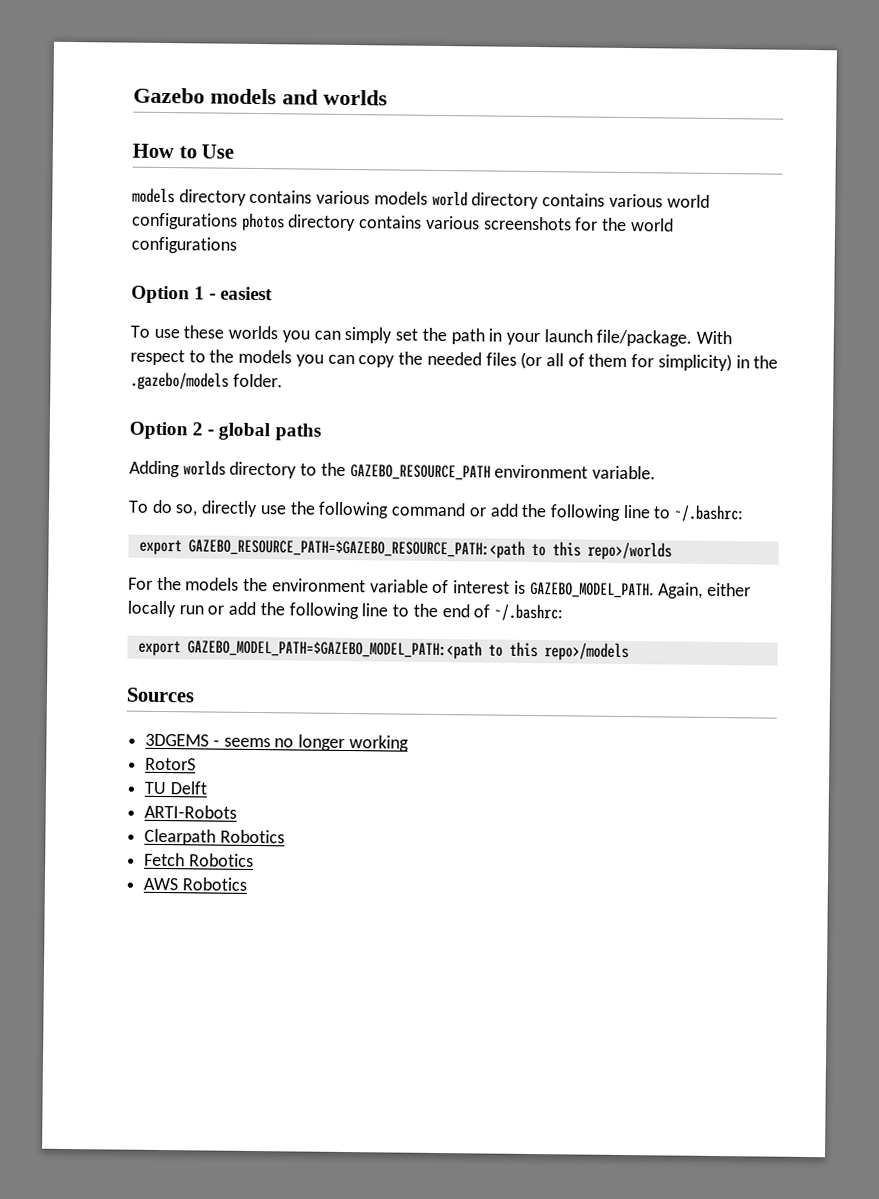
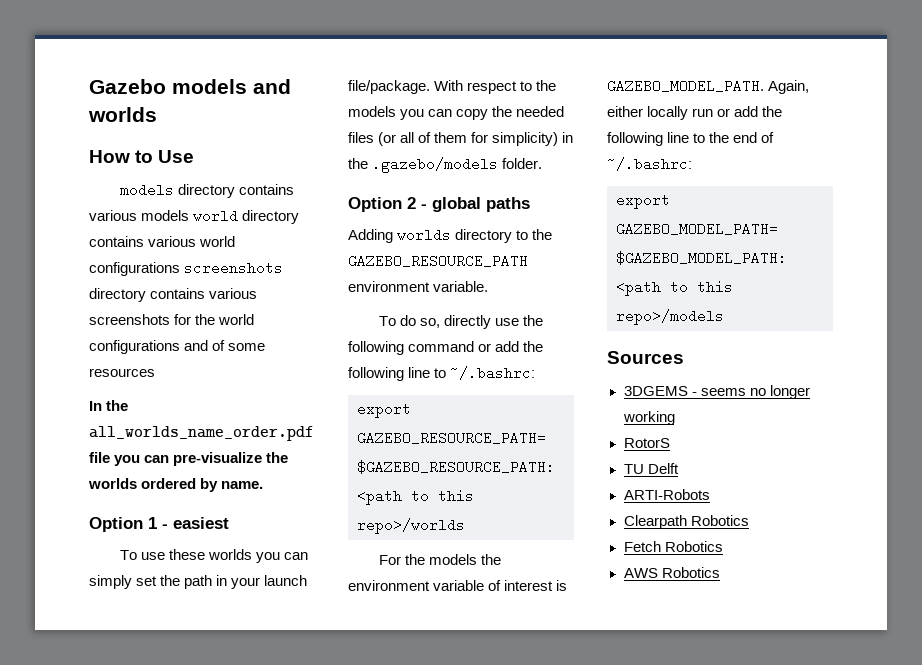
- models directory contains various models world directory contains various world configurations photos directory contains various screenshots for the world configurations
+ models directory contains various models world directory contains various world configurations screenshots directory contains various screenshots for the world configurations and of some resources
+ In the all_worlds_name_order.pdf file you can pre-visualize the worlds ordered by name.

